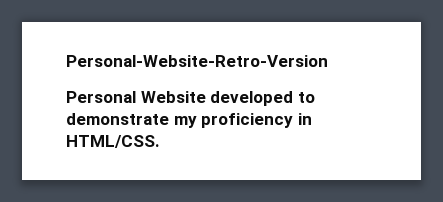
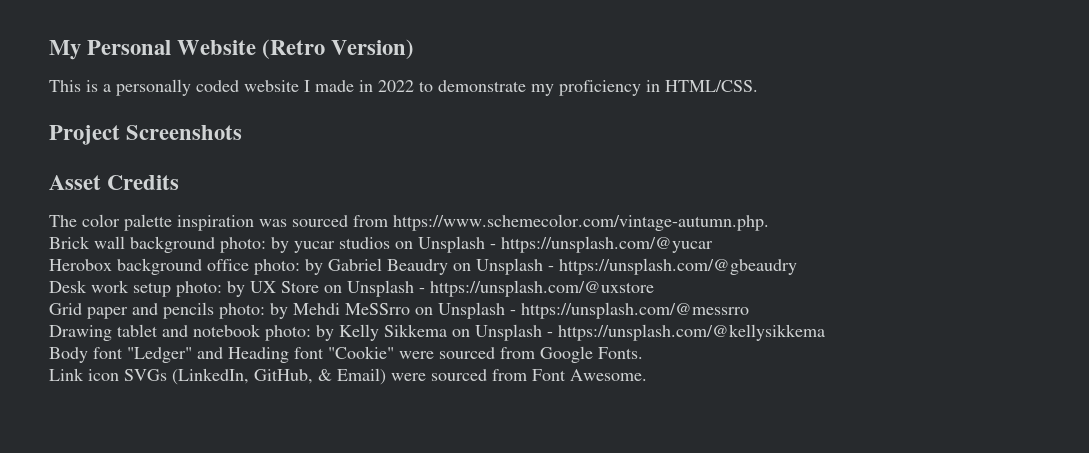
- Personal-Website-Retro-Version
- Personal Website developed to demonstrate my proficiency in HTML/CSS.
+ My Personal Website (Retro Version)
+ This is a personally coded website I made in 2022 to demonstrate my proficiency in HTML/CSS.
+ Project Screenshots
+ Asset Credits
+ The color palette inspiration was sourced from https://www.schemecolor.com/vintage-autumn.php.
+ Brick wall background photo: by yucar studios on Unsplash - https://unsplash.com/@yucar
+ Herobox background office photo: by Gabriel Beaudry on Unsplash - https://unsplash.com/@gbeaudry
+ Desk work setup photo: by UX Store on Unsplash - https://unsplash.com/@uxstore
+ Grid paper and pencils photo: by Mehdi MeSSrro on Unsplash - https://unsplash.com/@messrro
+ Drawing tablet and notebook photo: by Kelly Sikkema on Unsplash - https://unsplash.com/@kellysikkema
+ Body font "Ledger" and Heading font "Cookie" were sourced from Google Fonts.
+ Link icon SVGs (LinkedIn, GitHub, & Email) were sourced from Font Awesome.

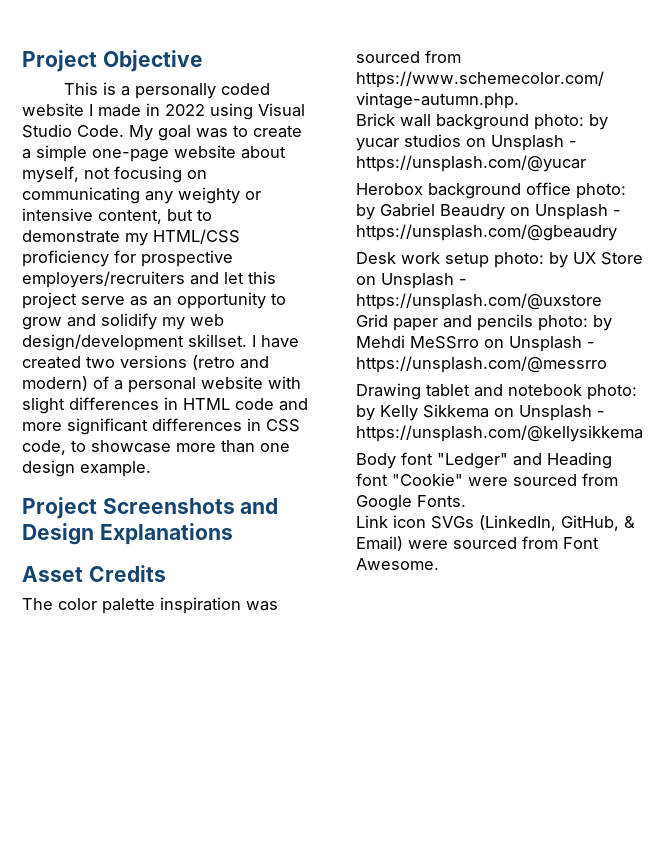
- My Personal Website (Retro Version)
+ Project Objective
- This is a personally coded website I made in 2022 to demonstrate my proficiency in HTML/CSS.
+ This is a personally coded website I made in 2022 using Visual Studio Code. My goal was to create a simple one-page website about myself, not focusing on communicating any weighty or intensive content, but to demonstrate my HTML/CSS proficiency for prospective employers/recruiters and let this project serve as an opportunity to grow and solidify my web design/development skillset. I have created two versions (retro and modern) of a personal website with slight differences in HTML code and more significant differences in CSS code, to showcase more than one design example.
- Project Screenshots
+ Project Screenshots and Design Explanations

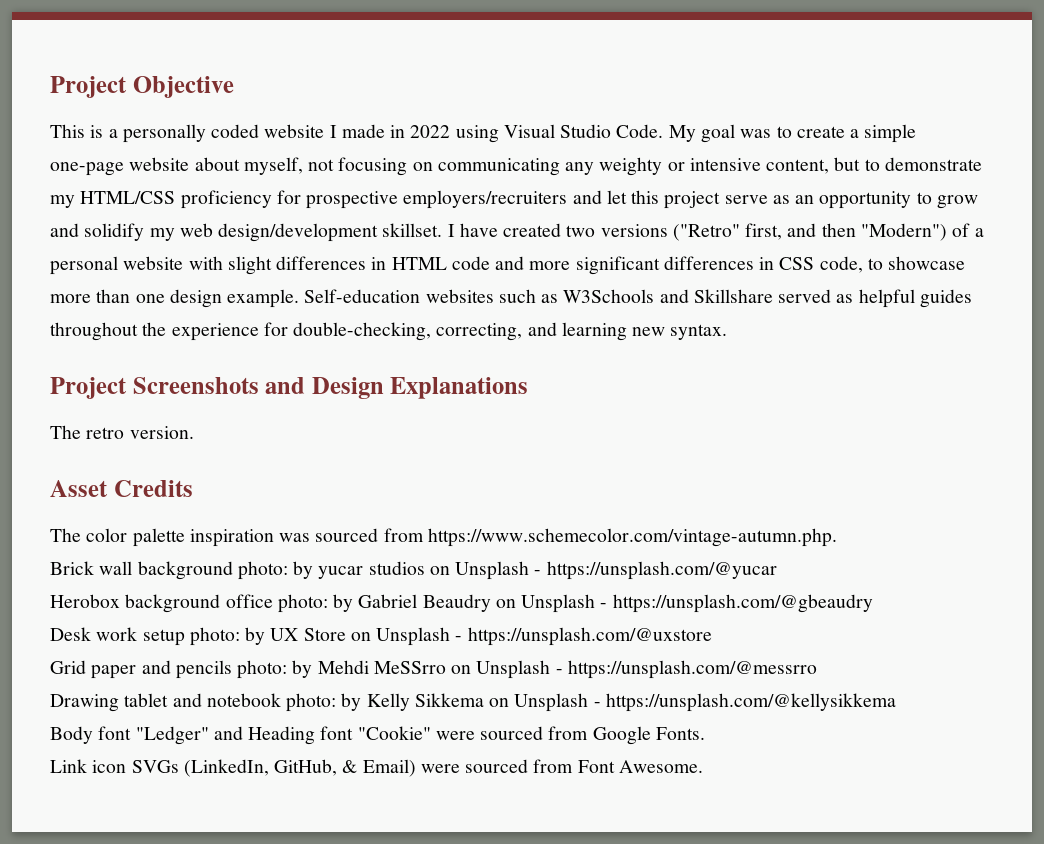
- I have created two versions (retro and modern) of a personal website with slight differences in HTML code and more significant differences in CSS code, to showcase more than one design example.
+ I have created two versions ("Retro" first, and then "Modern") of a personal website with slight differences in HTML code and more significant differences in CSS code, to showcase more than one design example. Self-education websites such as W3Schools and Skillshare served as helpful guides throughout the experience for double-checking, correcting, and learning new syntax.
+ The retro version.

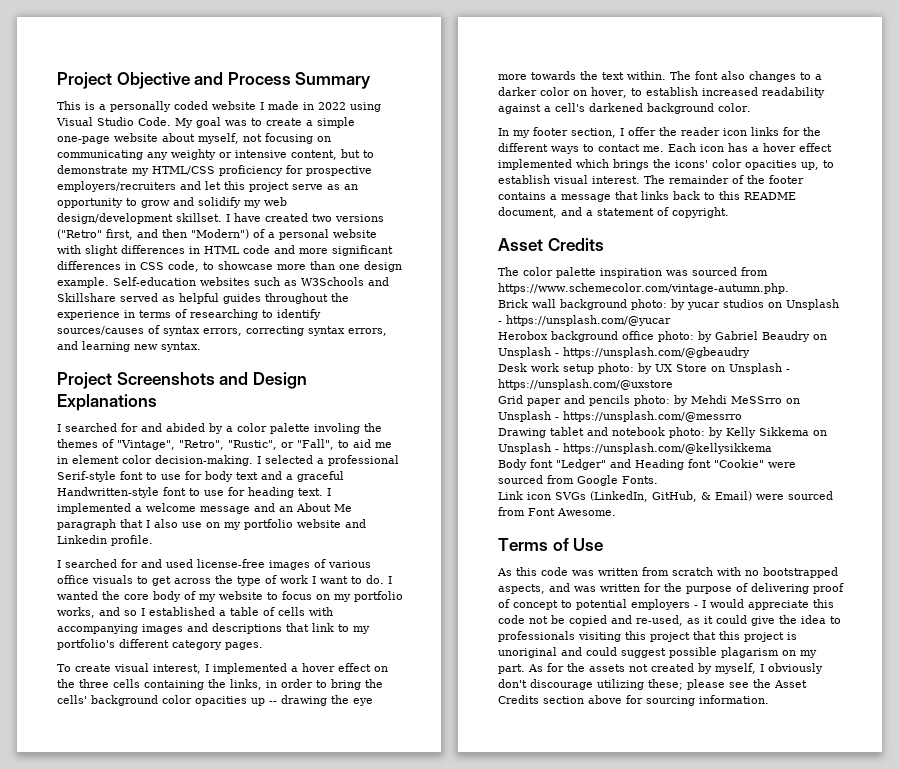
- Project Objective
+ Project Objective and Process Summary
- Self-education websites such as W3Schools and Skillshare served as helpful guides throughout the experience for double-checking, correcting, and learning new syntax.
+ Self-education websites such as W3Schools and Skillshare served as helpful guides throughout the experience in terms of researching to identify sources/causes of syntax errors, correcting syntax errors, and learning new syntax.
- The retro version.
+ I searched for and abided by a color palette involing the themes of "Vintage", "Retro", "Rustic", or "Fall", to aid me in element color decision-making. I selected a professional Serif-style font to use for body text and a graceful Handwritten-style font to use for heading text. I implemented a welcome message and an About Me paragraph that I also use on my portfolio website and Linkedin profile.
+ I searched for and used license-free images of various office visuals to get across the type of work I want to do. I wanted the core body of my website to focus on my portfolio works, and so I established a table of cells with accompanying images and descriptions that link to my portfolio's different category pages.
+ To create visual interest, I implemented a hover effect on the three cells containing the links, in order to bring the cells' background color opacities up -- drawing the eye more towards the text within. The font also changes to a darker color on hover, to establish increased readability against a cell's darkened background color.
+ In my footer section, I offer the reader icon links for the different ways to contact me. Each icon has a hover effect implemented which brings the icons' color opacities up, to establish visual interest. The remainder of the footer contains a message that links back to this README document, and a statement of copyright.
+ Terms of Use
+ As this code was written from scratch with no bootstrapped aspects, and was written for the purpose of delivering proof of concept to potential employers - I would appreciate this code not be copied and re-used, as it could give the idea to professionals visiting this project that this project is unoriginal and could suggest possible plagarism on my part. As for the assets not created by myself, I obviously don't discourage utilizing these; please see the Asset Credits section above for sourcing information.

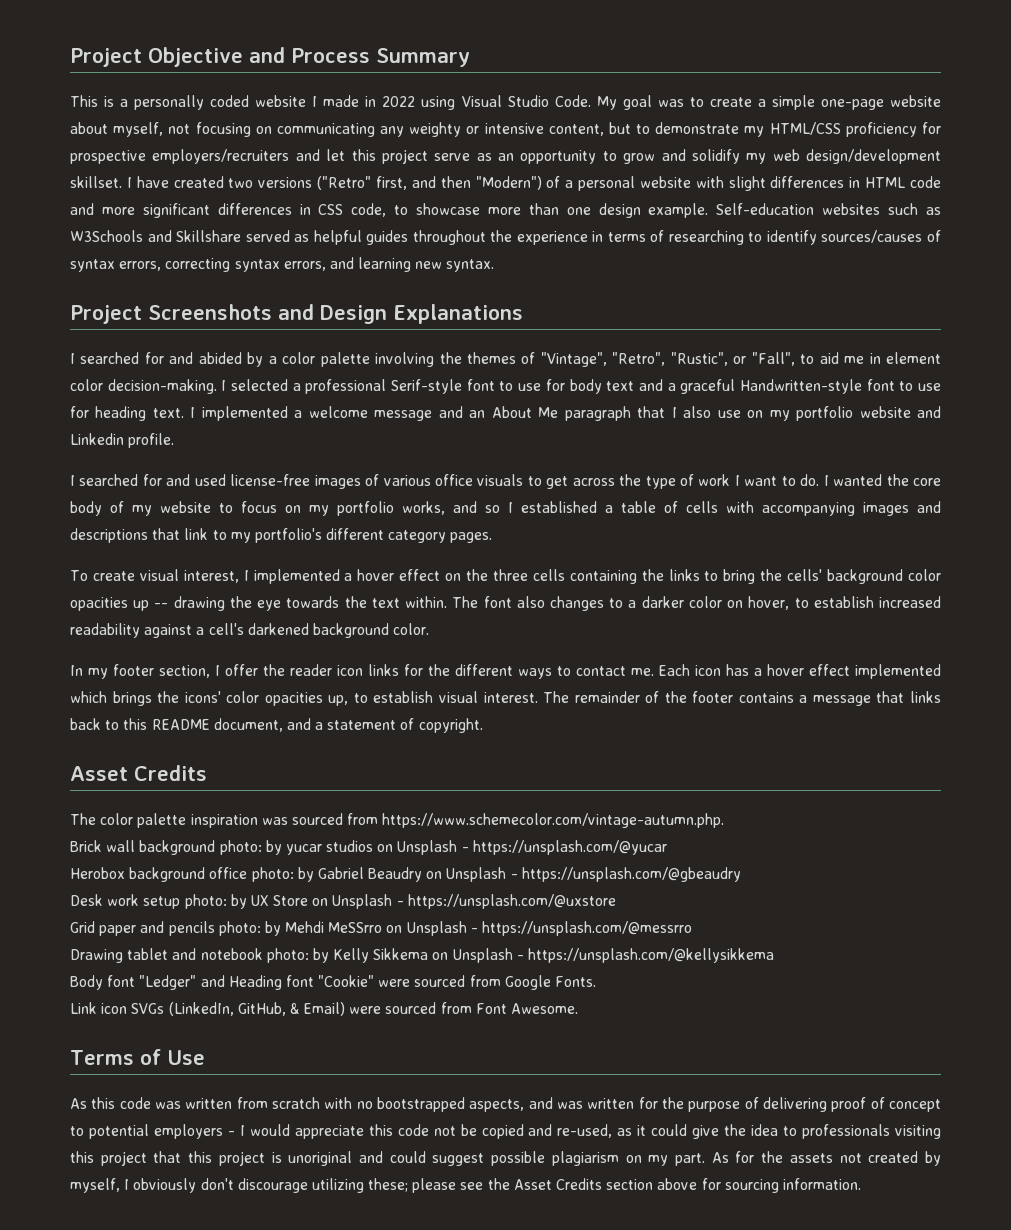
- I searched for and abided by a color palette involing the themes of "Vintage", "Retro", "Rustic", or "Fall", to aid me in element color decision-making.
+ I searched for and abided by a color palette involving the themes of "Vintage", "Retro", "Rustic", or "Fall", to aid me in element color decision-making.
- To create visual interest, I implemented a hover effect on the three cells containing the links, in order to bring the cells' background color opacities up -- drawing the eye more towards the text within.
+ To create visual interest, I implemented a hover effect on the three cells containing the links to bring the cells' background color opacities up -- drawing the eye towards the text within.
- As this code was written from scratch with no bootstrapped aspects, and was written for the purpose of delivering proof of concept to potential employers - I would appreciate this code not be copied and re-used, as it could give the idea to professionals visiting this project that this project is unoriginal and could suggest possible plagarism on my part.
+ As this code was written from scratch with no bootstrapped aspects, and was written for the purpose of delivering proof of concept to potential employers - I would appreciate this code not be copied and re-used, as it could give the idea to professionals visiting this project that this project is unoriginal and could suggest possible plagiarism on my part.

